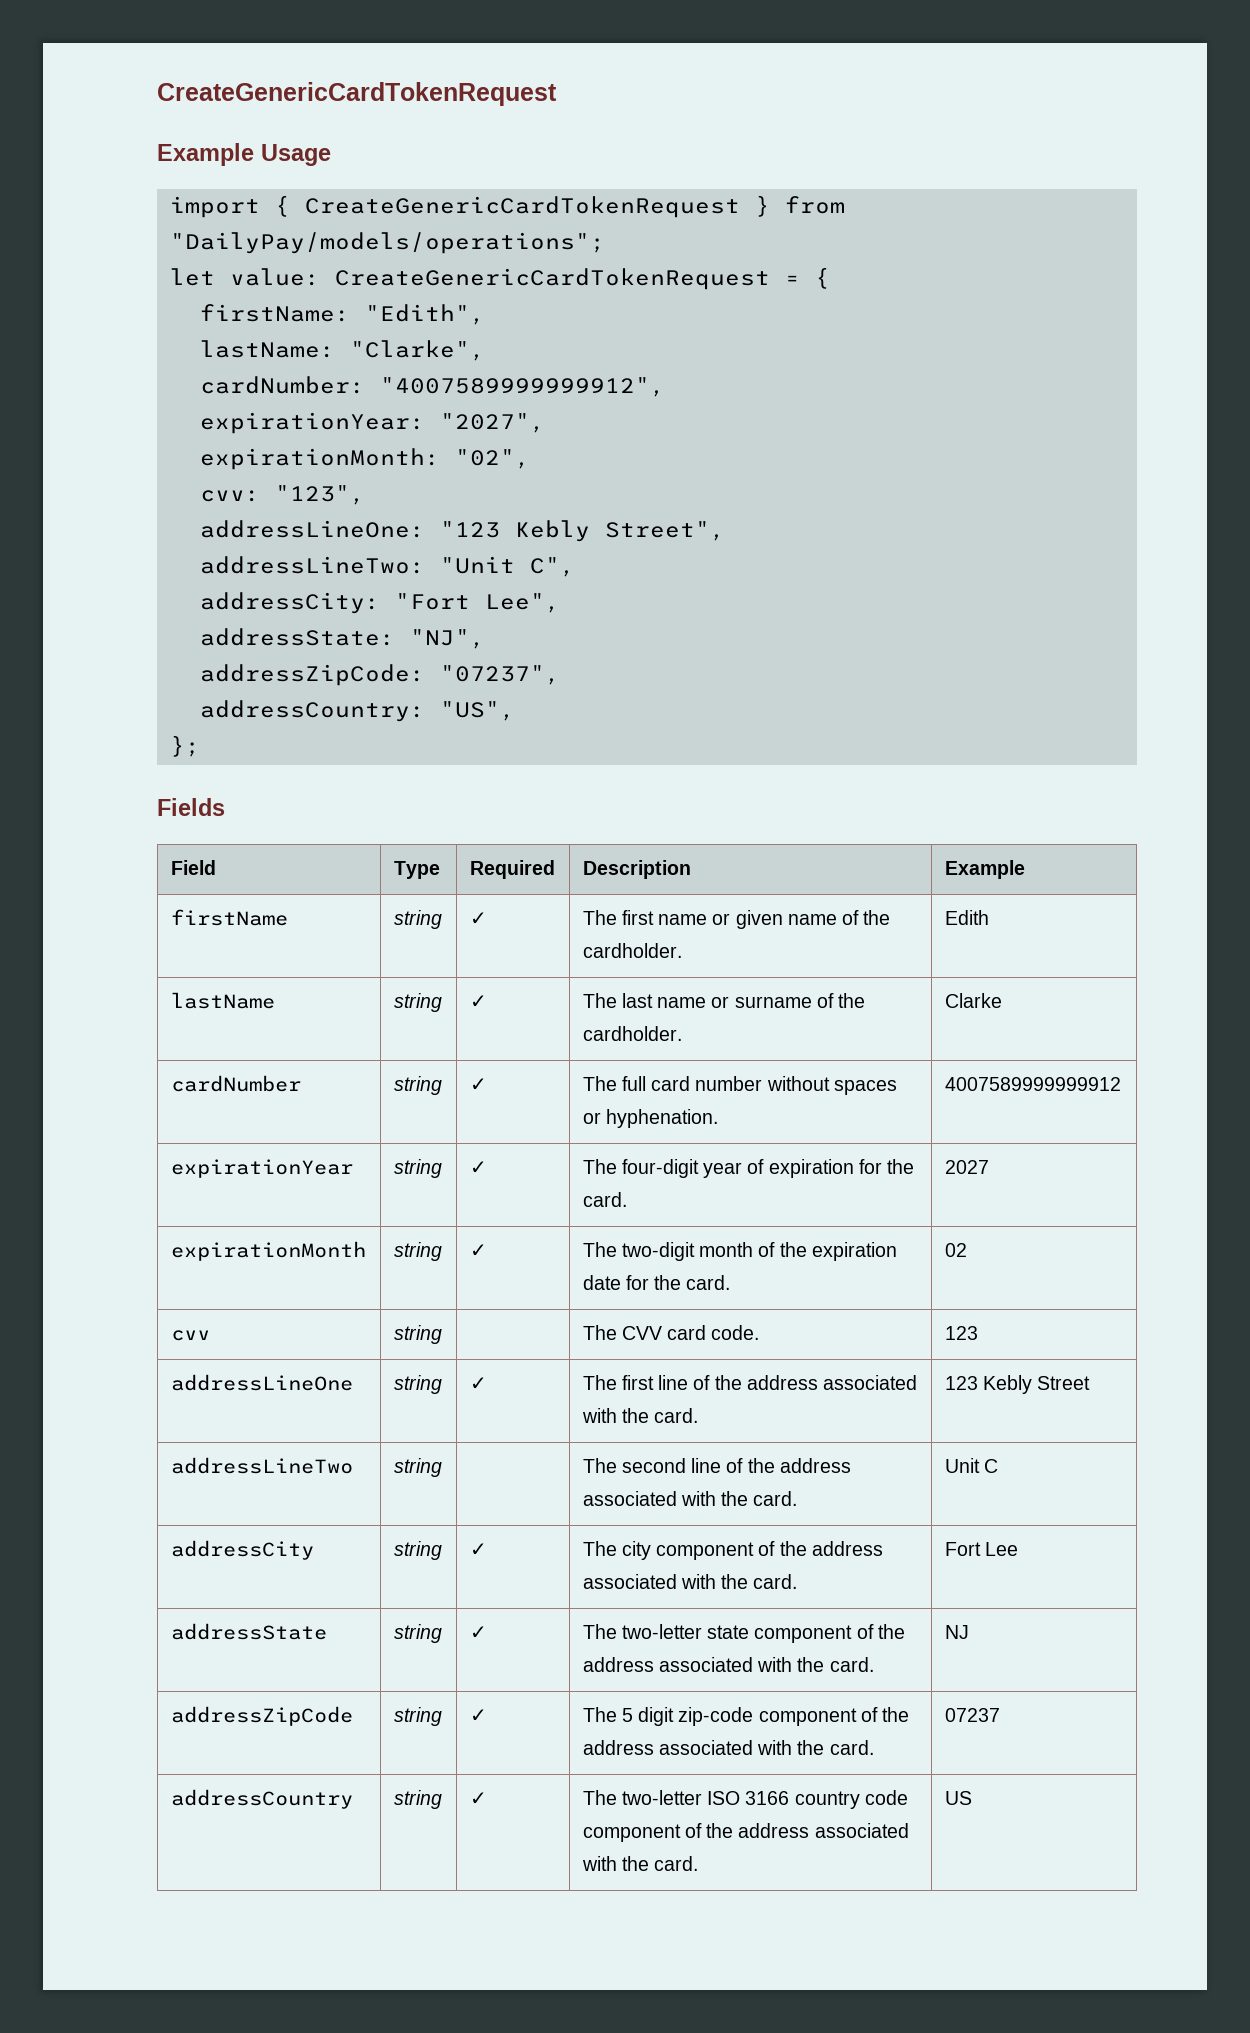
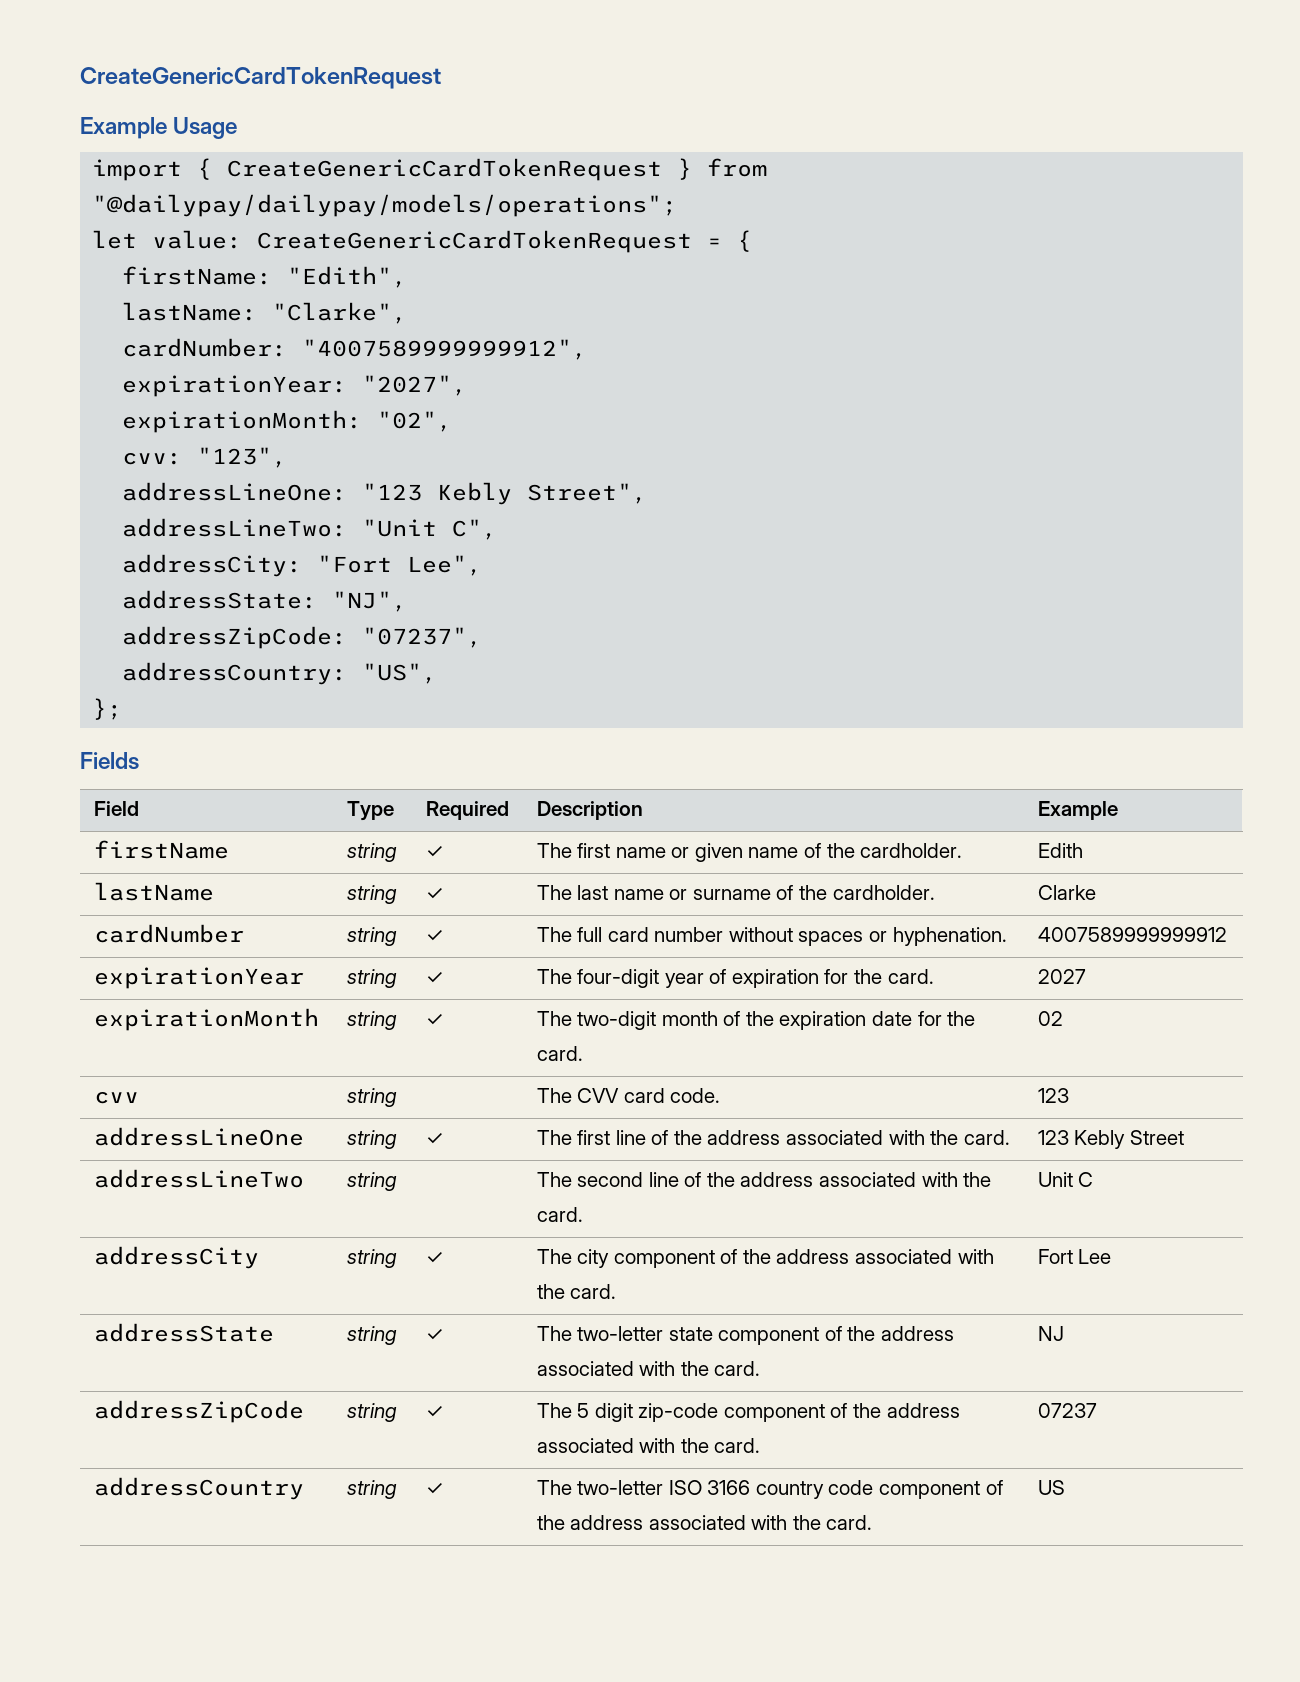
- import { CreateGenericCardTokenRequest } from "DailyPay/models/operations";
+ import { CreateGenericCardTokenRequest } from "@dailypay/dailypay/models/operations";

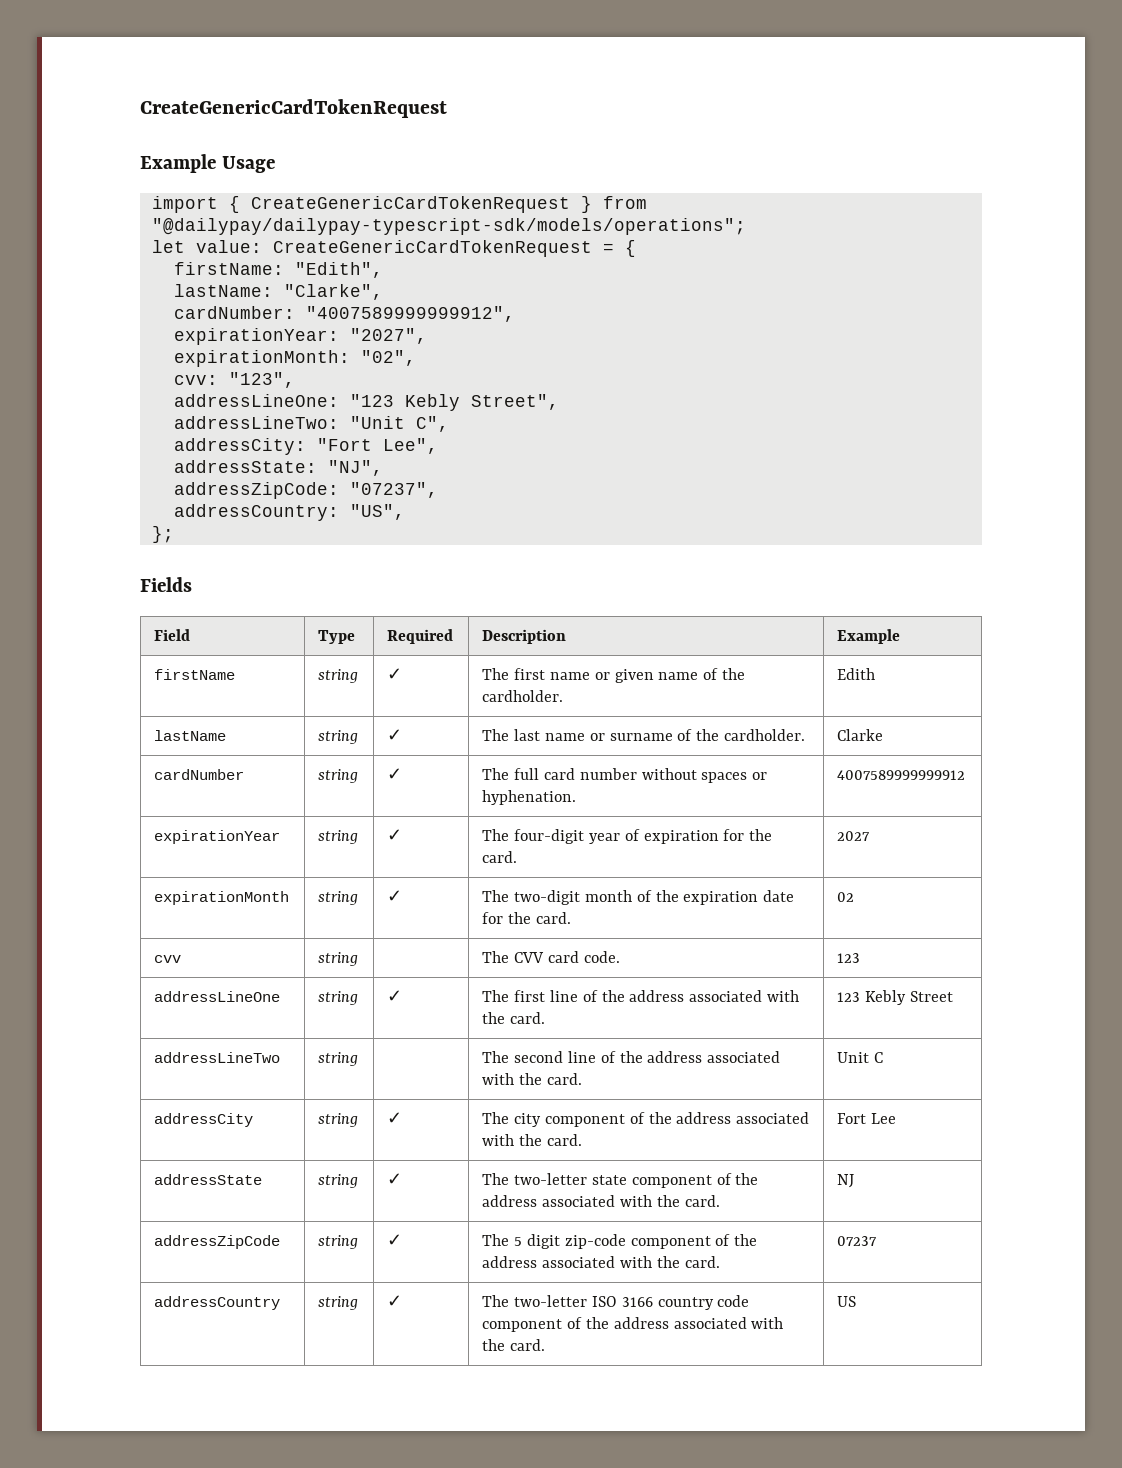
- import { CreateGenericCardTokenRequest } from "@dailypay/dailypay/models/operations";
+ import { CreateGenericCardTokenRequest } from "@dailypay/dailypay-typescript-sdk/models/operations";

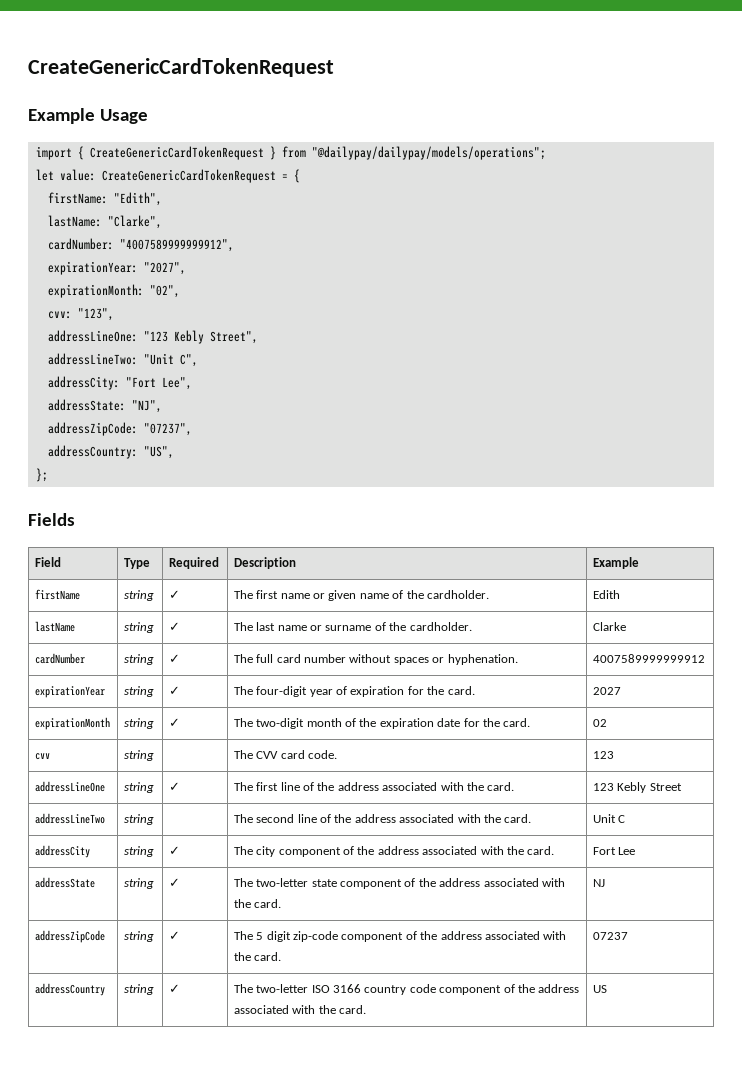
- import { CreateGenericCardTokenRequest } from "@dailypay/dailypay-typescript-sdk/models/operations";
+ import { CreateGenericCardTokenRequest } from "@dailypay/dailypay/models/operations";

